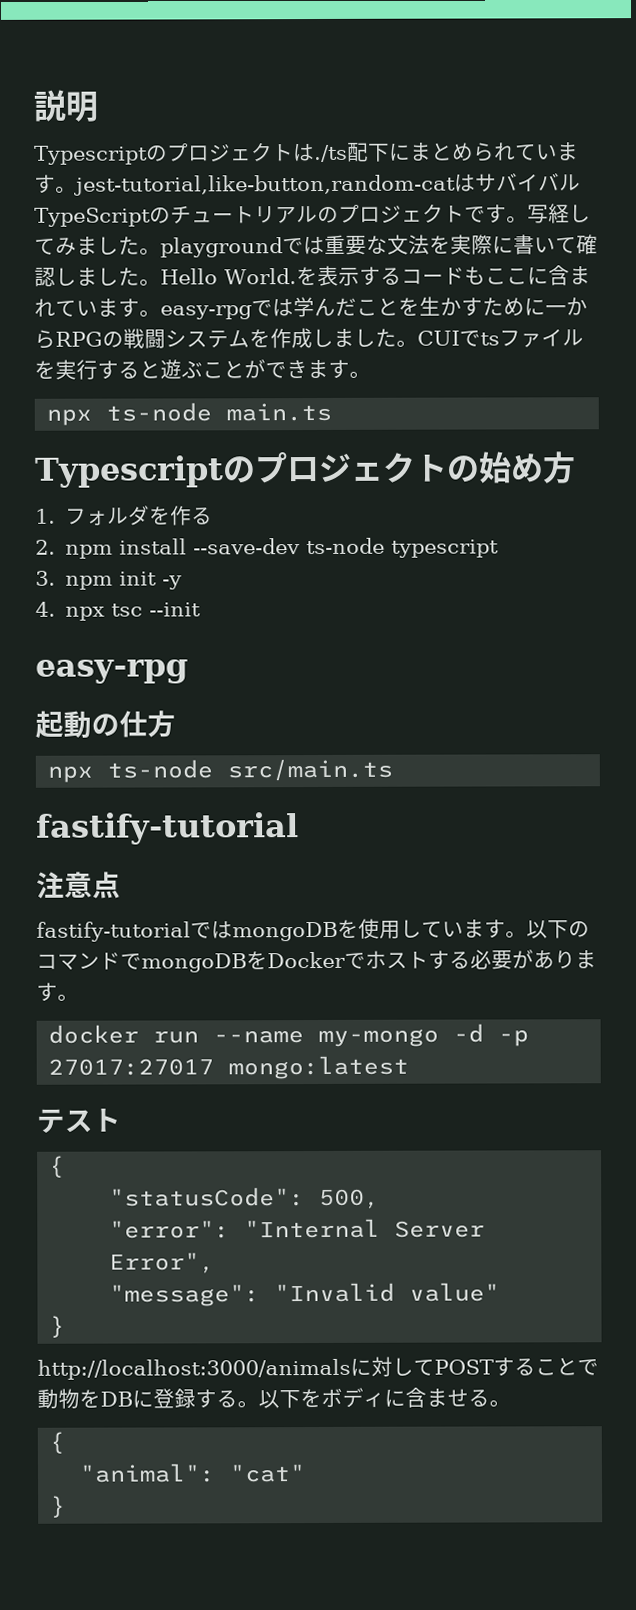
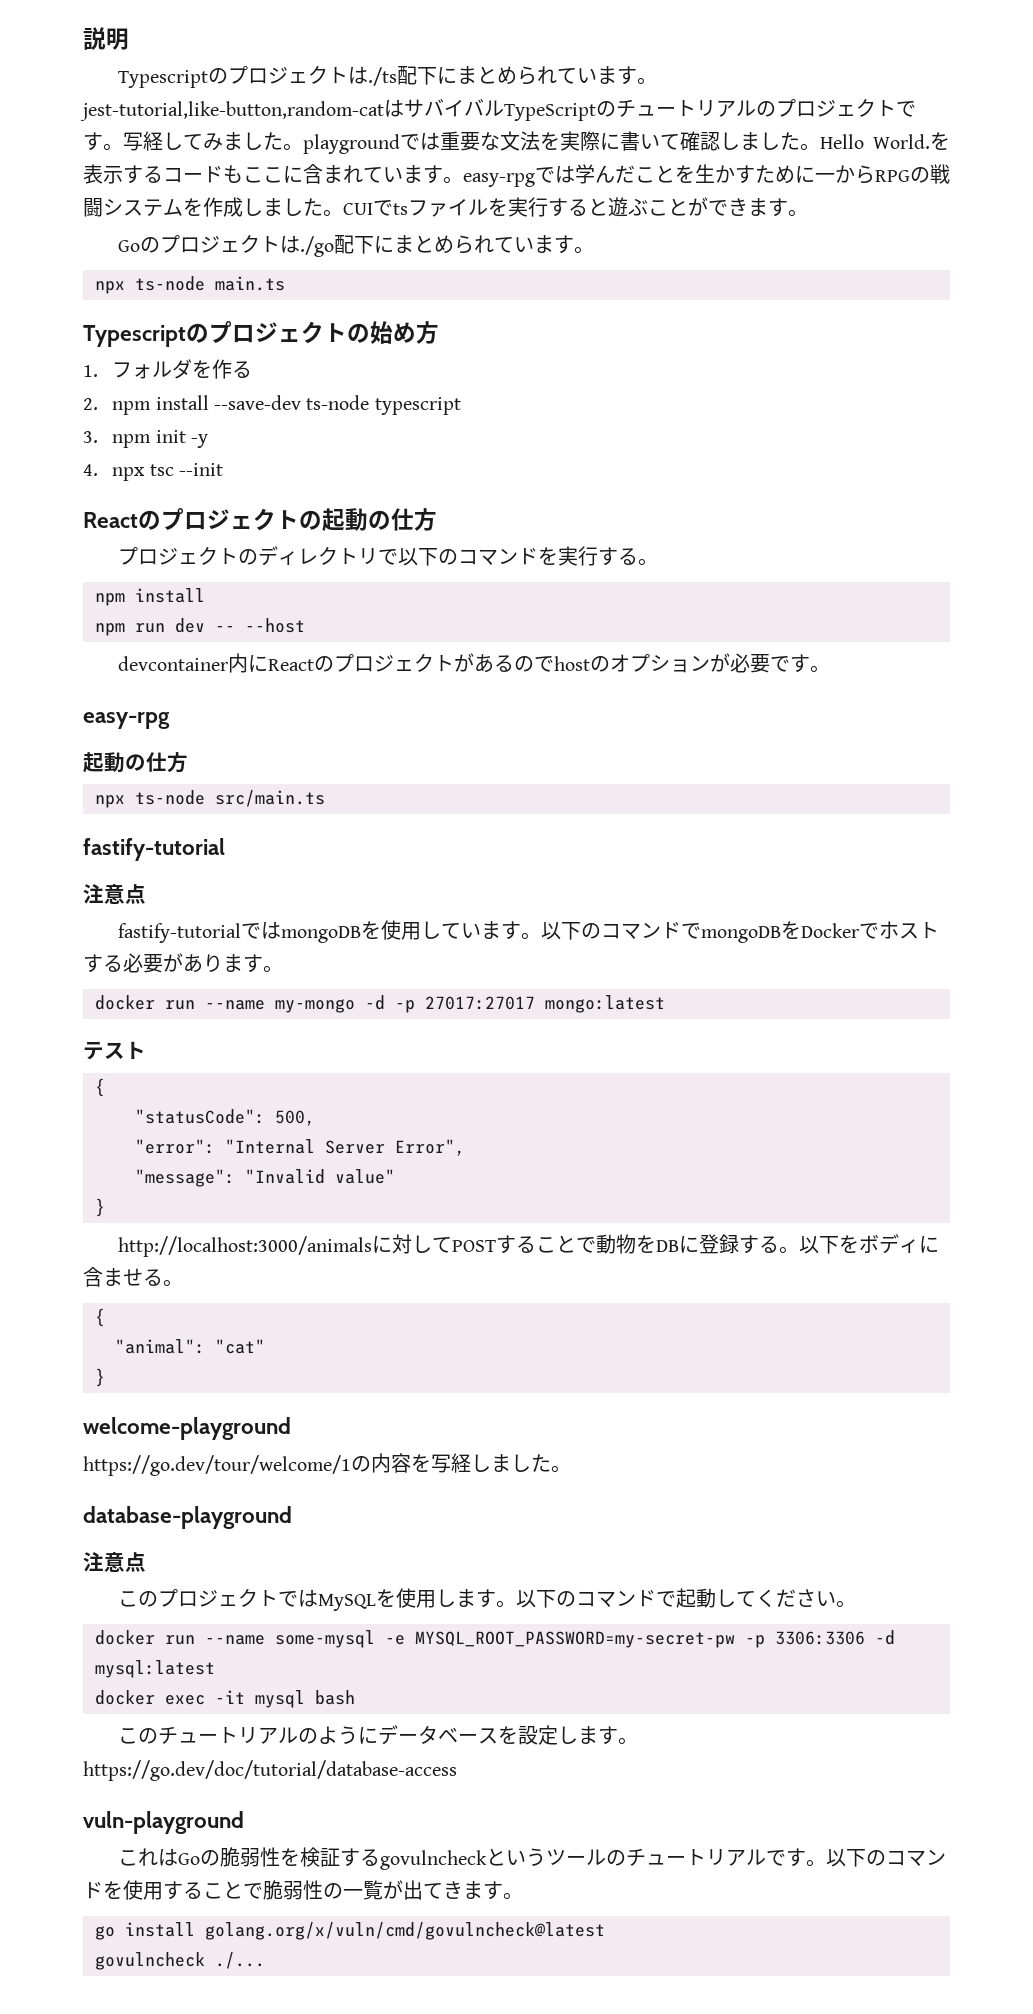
+ Goのプロジェクトは./go配下にまとめられています。
+ Reactのプロジェクトの起動の仕方
+ プロジェクトのディレクトリで以下のコマンドを実行する。
+ npm install
+ npm run dev -- --host
+ devcontainer内にReactのプロジェクトがあるのでhostのオプションが必要です。
+ welcome-playground
+ https://go.dev/tour/welcome/1の内容を写経しました。
+ database-playground
+ 注意点
+ このプロジェクトではMySQLを使用します。以下のコマンドで起動してください。
+ docker run --name some-mysql -e MYSQL_ROOT_PASSWORD=my-secret-pw -p 3306:3306 -d mysql:latest
+ docker exec -it mysql bash
+ このチュートリアルのようにデータベースを設定します。https://go.dev/doc/tutorial/database-access
+ vuln-playground
+ これはGoの脆弱性を検証するgovulncheckというツールのチュートリアルです。以下のコマンドを使用することで脆弱性の一覧が出てきます。
+ go install golang.org/x/vuln/cmd/govulncheck@latest
+ govulncheck ./...

